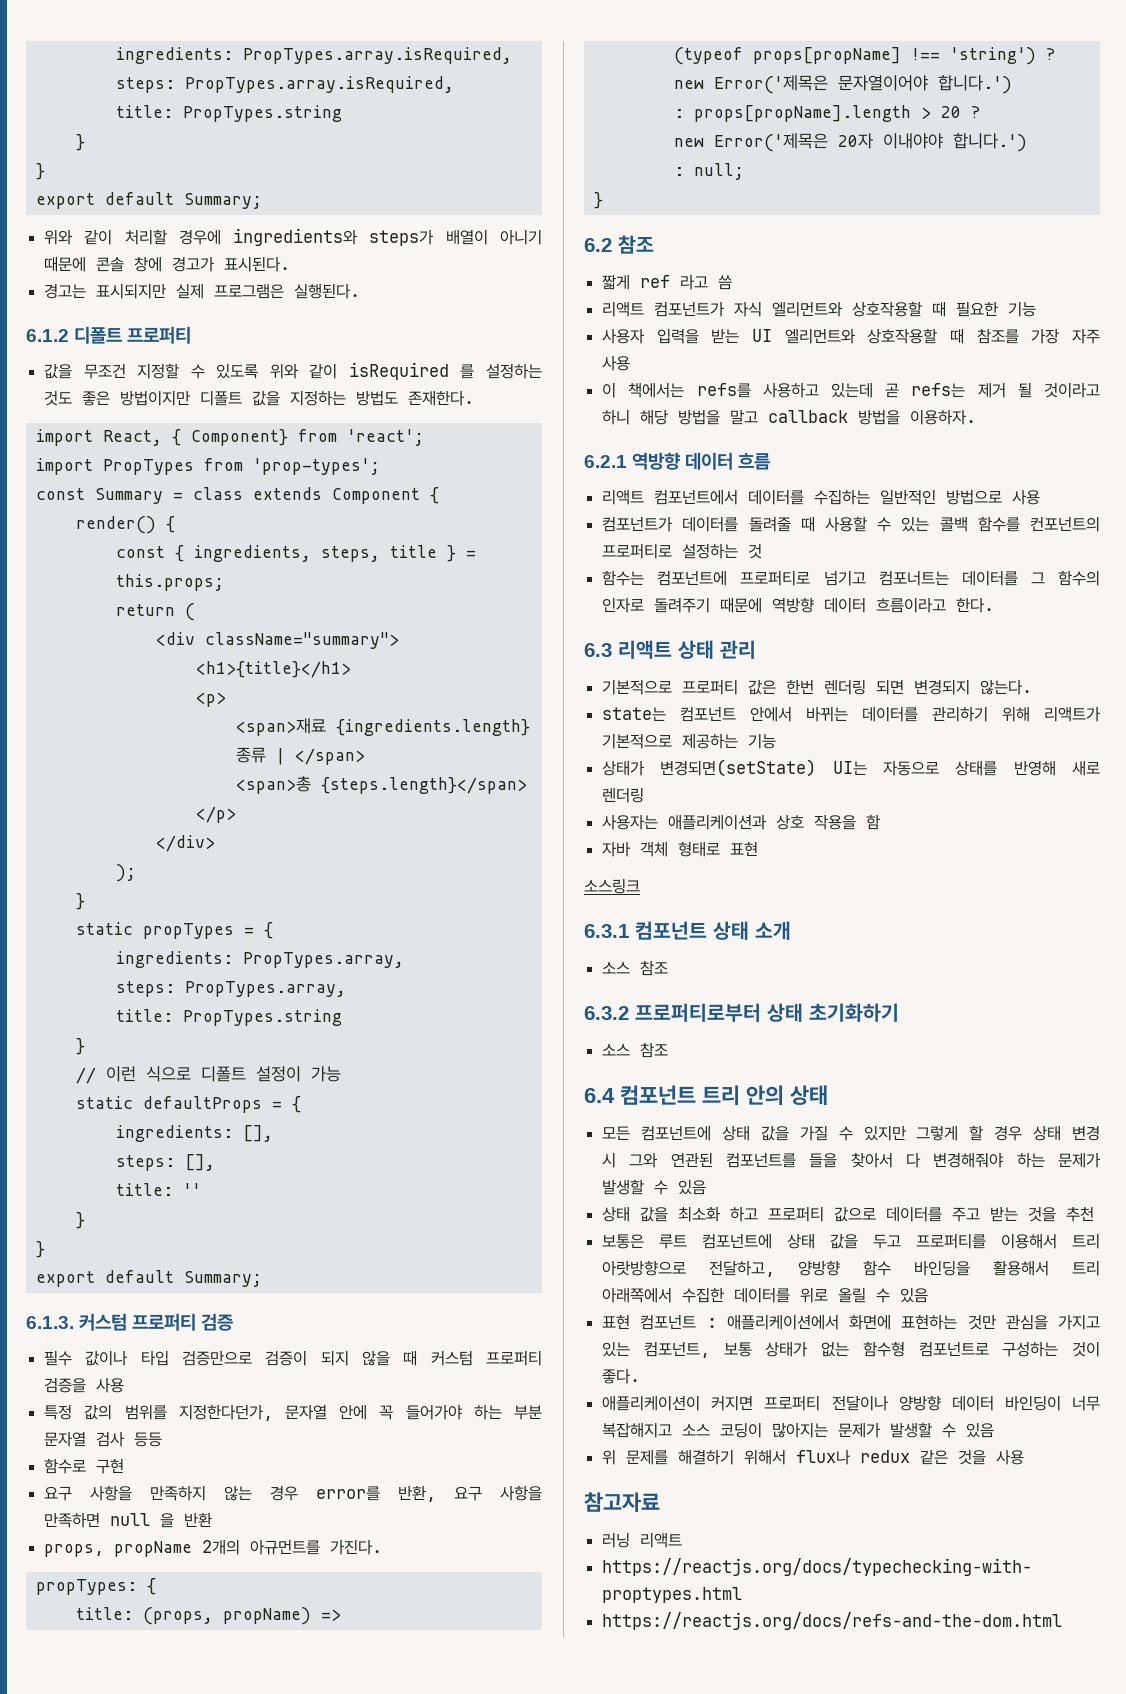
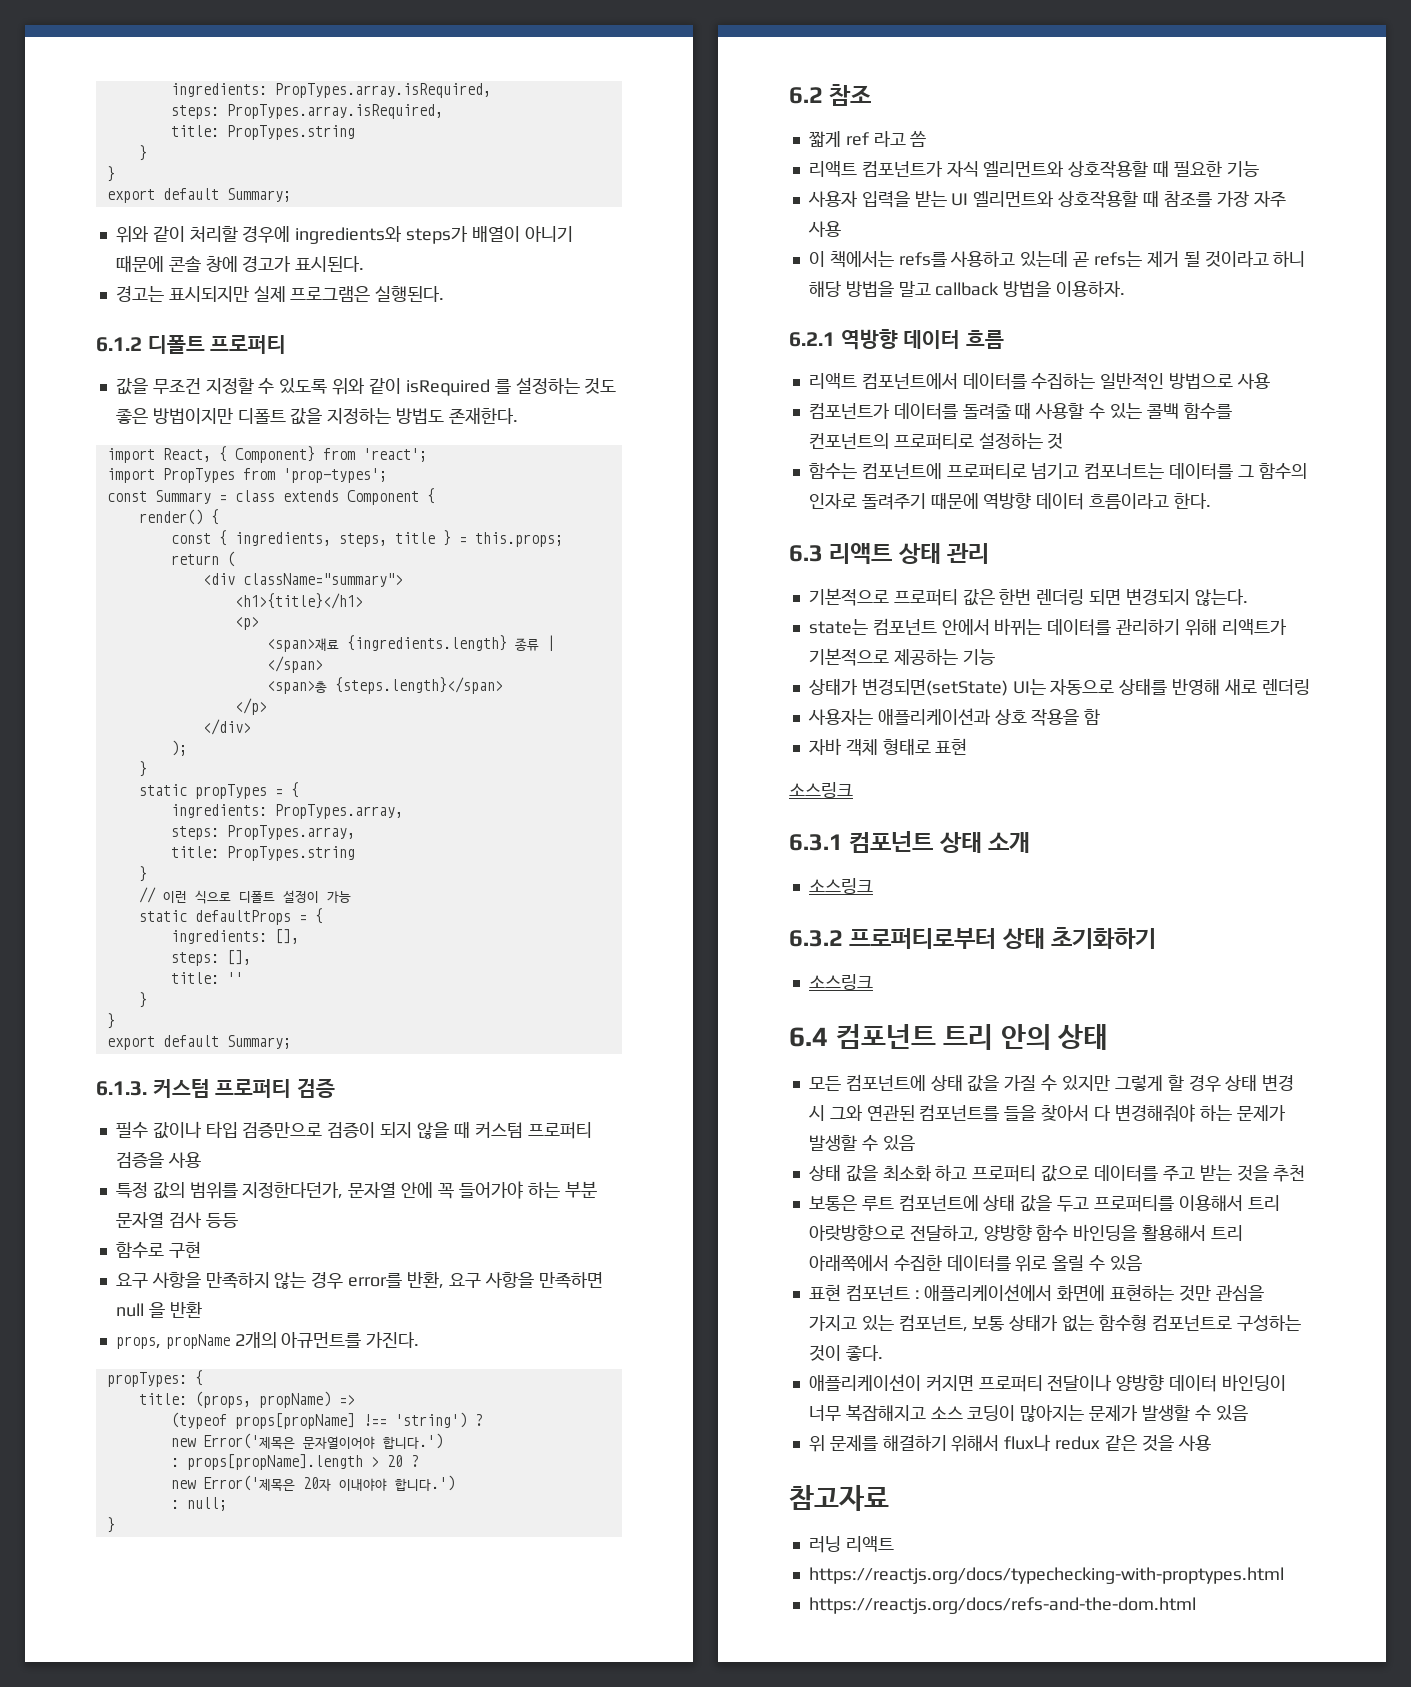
  6.3.1 컴포넌트 상태 소개
- 소스 참조
+ 소스링크
  6.3.2 프로퍼티로부터 상태 초기화하기
- 소스 참조
+ 소스링크

